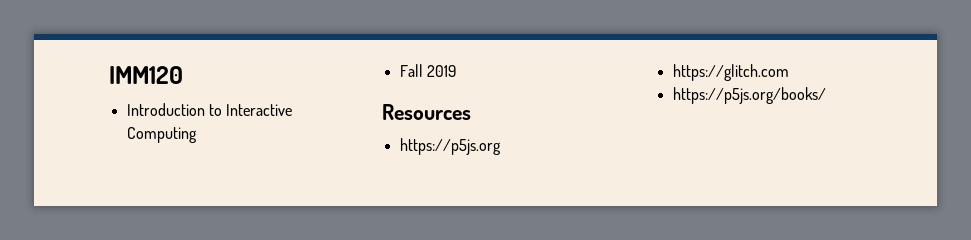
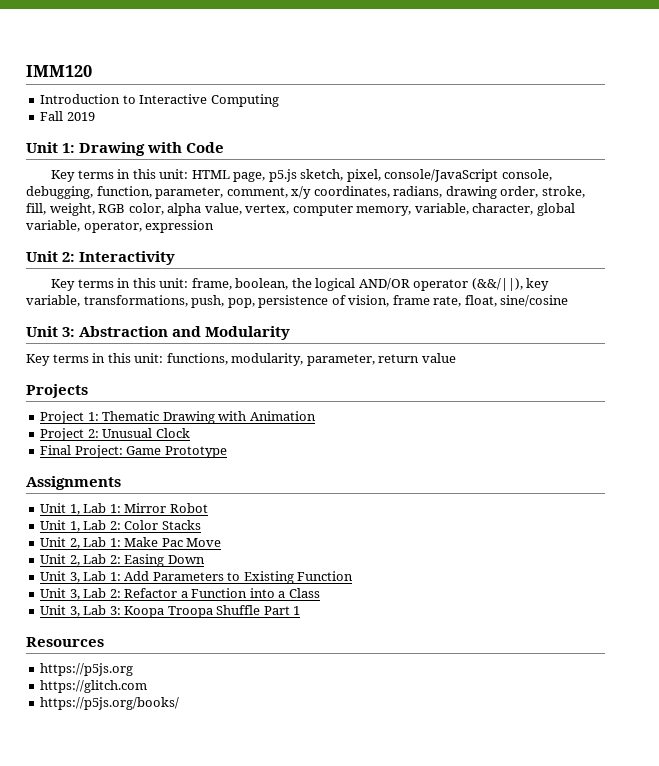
+ Unit 1: Drawing with Code
+ Key terms in this unit: HTML page, p5.js sketch, pixel, console/JavaScript console, debugging, function, parameter, comment, x/y coordinates, radians, drawing order, stroke, fill, weight, RGB color, alpha value, vertex, computer memory, variable, character, global variable, operator, expression
+ Unit 2: Interactivity
+ Key terms in this unit: frame, boolean, the logical AND/OR operator (&&/||), key variable, transformations, push, pop, persistence of vision, frame rate, float, sine/cosine
+ Unit 3: Abstraction and Modularity
+ Key terms in this unit: functions, modularity, parameter, return value
+ Projects
+ Project 1: Thematic Drawing with Animation
+ Project 2: Unusual Clock
+ Final Project: Game Prototype
+ Assignments
+ Unit 1, Lab 1: Mirror Robot
+ Unit 1, Lab 2: Color Stacks
+ Unit 2, Lab 1: Make Pac Move
+ Unit 2, Lab 2: Easing Down
+ Unit 3, Lab 1: Add Parameters to Existing Function
+ Unit 3, Lab 2: Refactor a Function into a Class
+ Unit 3, Lab 3: Koopa Troopa Shuffle Part 1

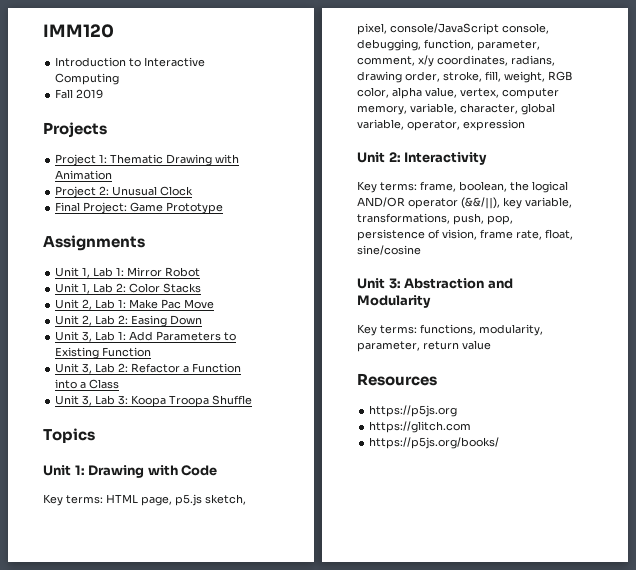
- Unit 1: Drawing with Code
- Key terms in this unit: HTML page, p5.js sketch, pixel, console/JavaScript console, debugging, function, parameter, comment, x/y coordinates, radians, drawing order, stroke, fill, weight, RGB color, alpha value, vertex, computer memory, variable, character, global variable, operator, expression
- Unit 2: Interactivity
- Key terms in this unit: frame, boolean, the logical AND/OR operator (&&/||), key variable, transformations, push, pop, persistence of vision, frame rate, float, sine/cosine
- Unit 3: Abstraction and Modularity
- Key terms in this unit: functions, modularity, parameter, return value
- Unit 3, Lab 3: Koopa Troopa Shuffle Part 1
+ Unit 3, Lab 3: Koopa Troopa Shuffle
+ Topics
+ Unit 1: Drawing with Code
+ Key terms: HTML page, p5.js sketch, pixel, console/JavaScript console, debugging, function, parameter, comment, x/y coordinates, radians, drawing order, stroke, fill, weight, RGB color, alpha value, vertex, computer memory, variable, character, global variable, operator, expression
+ Unit 2: Interactivity
+ Key terms: frame, boolean, the logical AND/OR operator (&&/||), key variable, transformations, push, pop, persistence of vision, frame rate, float, sine/cosine
+ Unit 3: Abstraction and Modularity
+ Key terms: functions, modularity, parameter, return value

